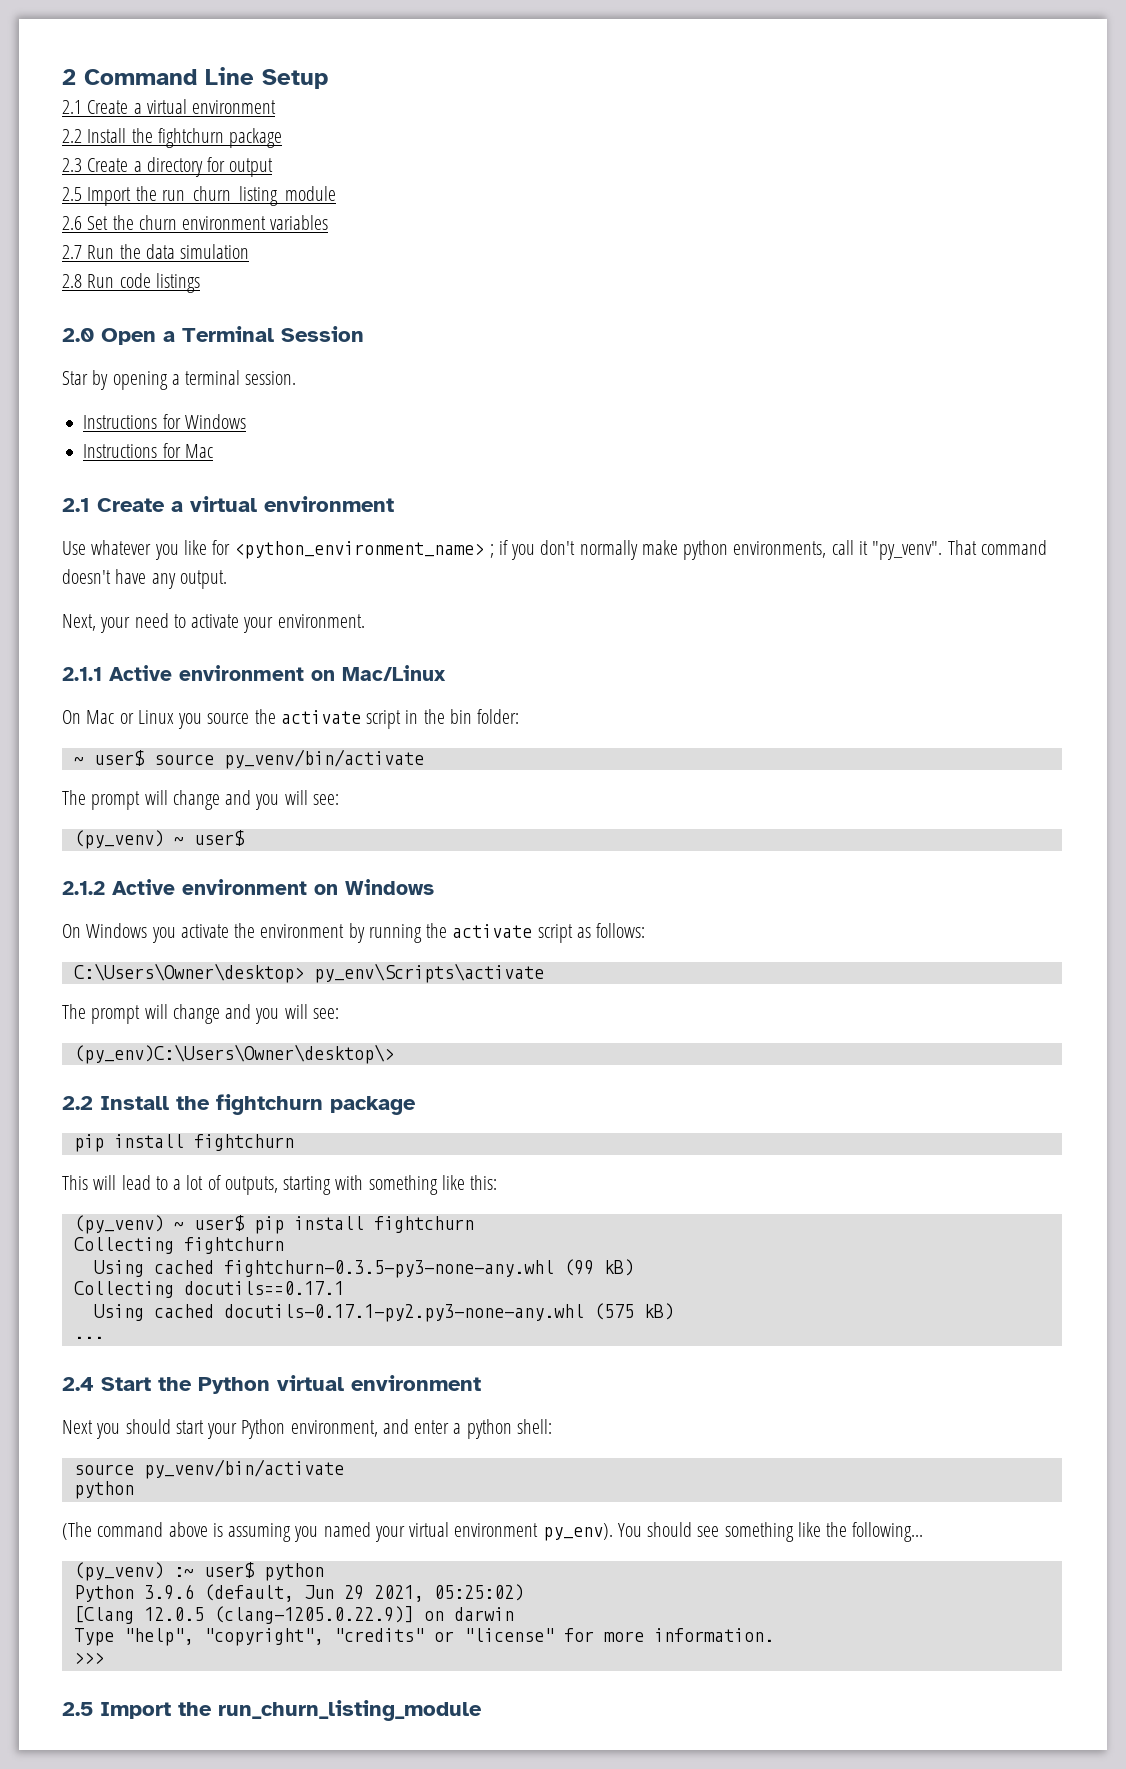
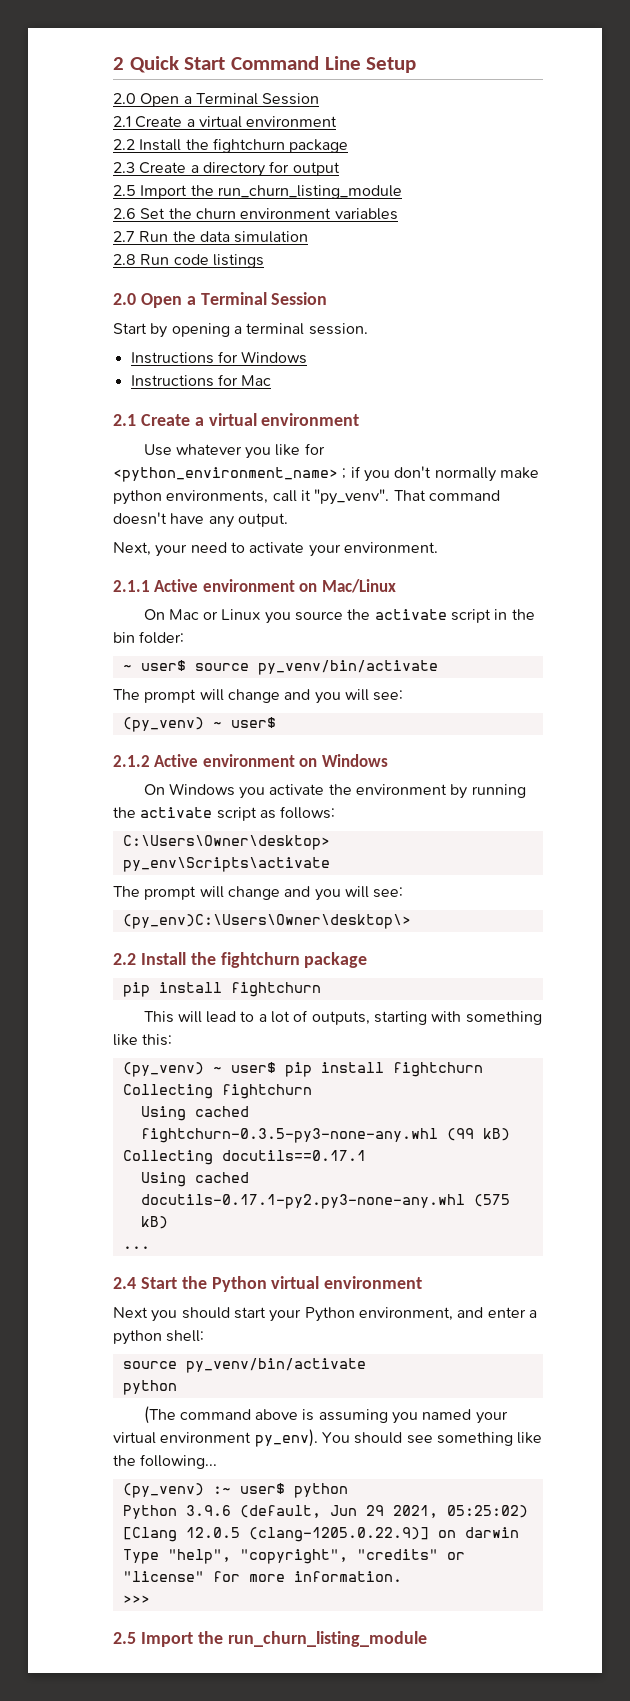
- 2 Command Line Setup
+ 2 Quick Start Command Line Setup
+ 2.0 Open a Terminal Session
- Star by opening a terminal session.
+ Start by opening a terminal session.

